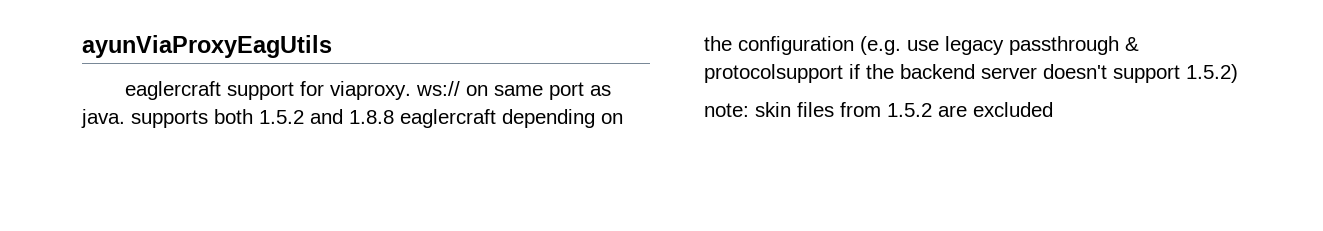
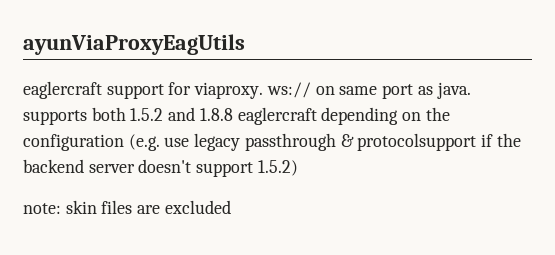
- note: skin files from 1.5.2 are excluded
+ note: skin files are excluded

